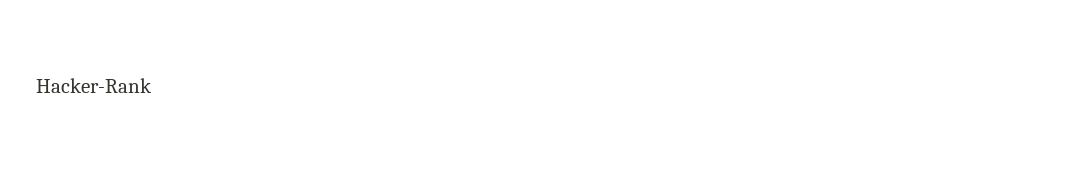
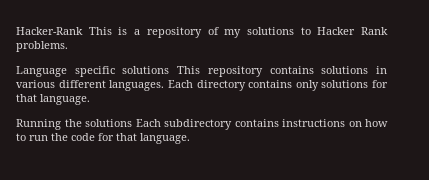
- Hacker-Rank
+ Hacker-Rank This is a repository of my solutions to Hacker Rank problems.
+ Language specific solutions This repository contains solutions in various different languages. Each directory contains only solutions for that language.
+ Running the solutions Each subdirectory contains instructions on how to run the code for that language.

